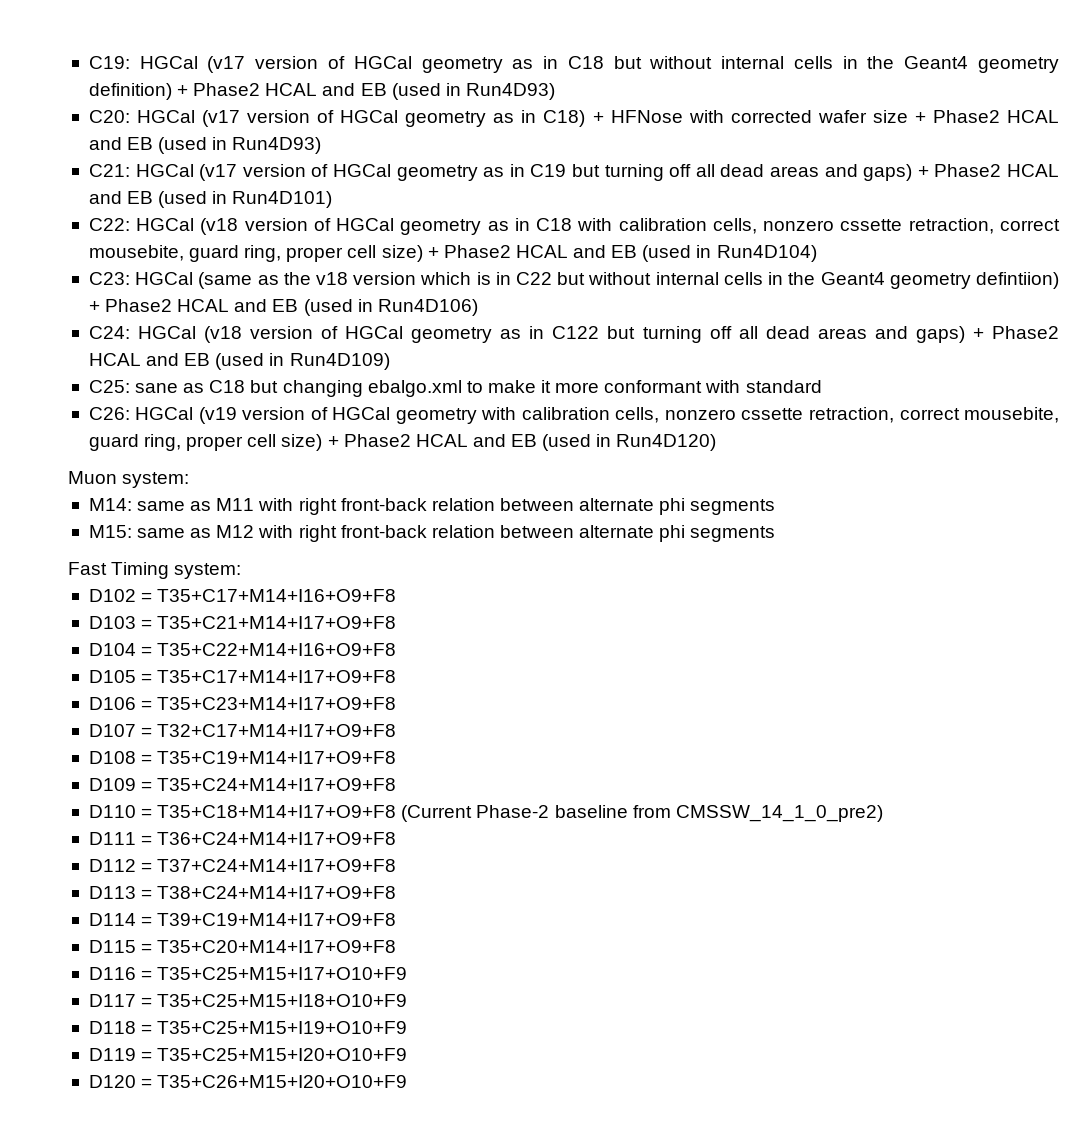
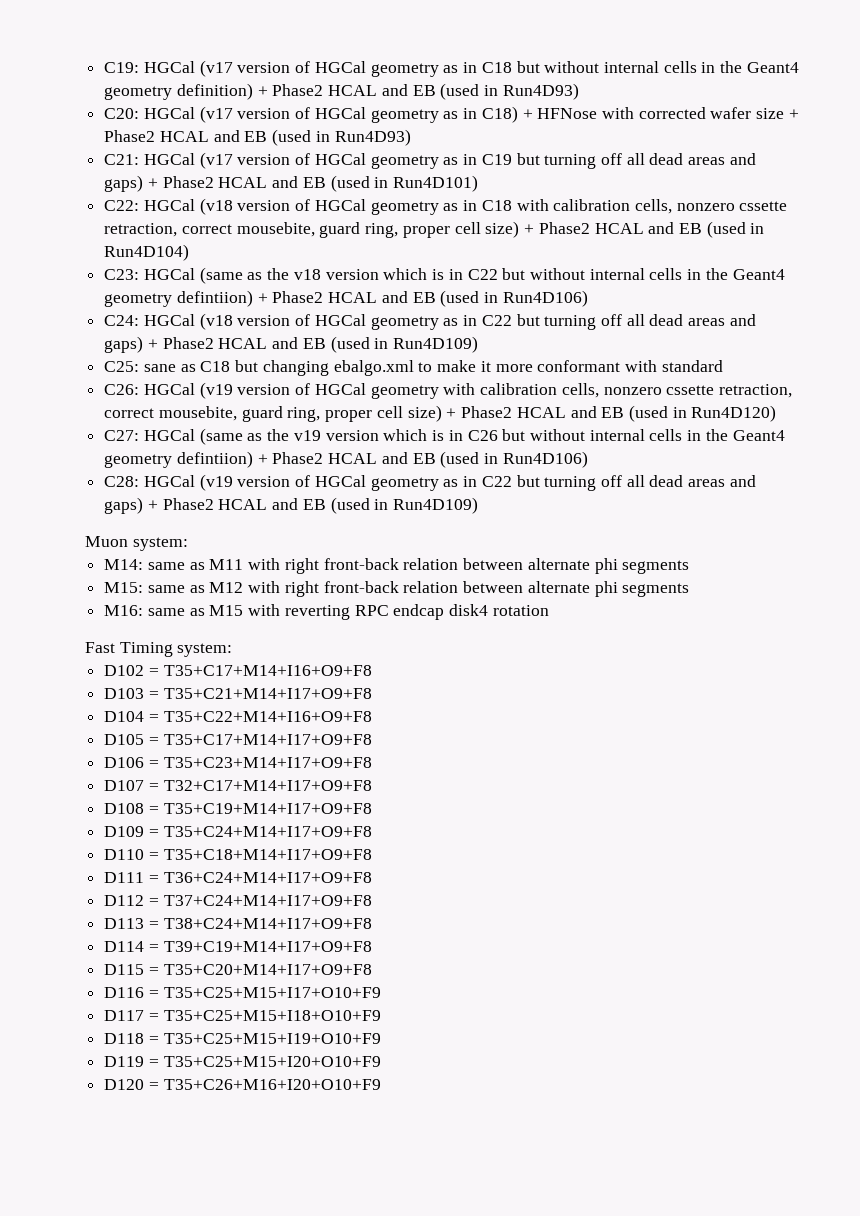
- C24: HGCal (v18 version of HGCal geometry as in C122 but turning off all dead areas and gaps) + Phase2 HCAL and EB (used in Run4D109)
+ C24: HGCal (v18 version of HGCal geometry as in C22 but turning off all dead areas and gaps) + Phase2 HCAL and EB (used in Run4D109)
+ C27: HGCal (same as the v19 version which is in C26 but without internal cells in the Geant4 geometry defintiion) + Phase2 HCAL and EB (used in Run4D106)
+ C28: HGCal (v19 version of HGCal geometry as in C22 but turning off all dead areas and gaps) + Phase2 HCAL and EB (used in Run4D109)
+ M16: same as M15 with reverting RPC endcap disk4 rotation
- D110 = T35+C18+M14+I17+O9+F8 (Current Phase-2 baseline from CMSSW_14_1_0_pre2)
+ D110 = T35+C18+M14+I17+O9+F8
- D120 = T35+C26+M15+I20+O10+F9
+ D120 = T35+C26+M16+I20+O10+F9

